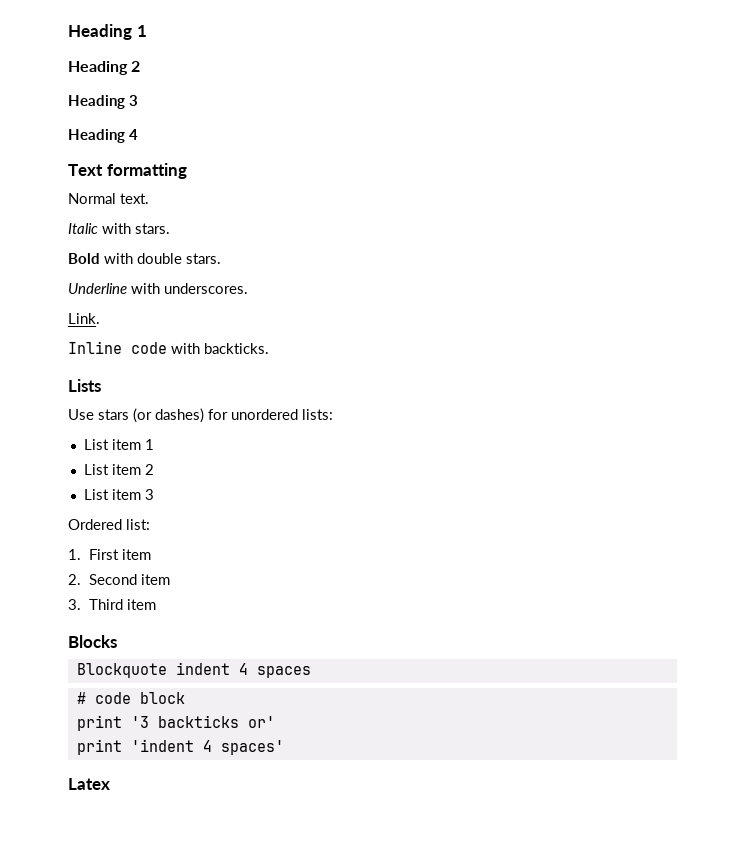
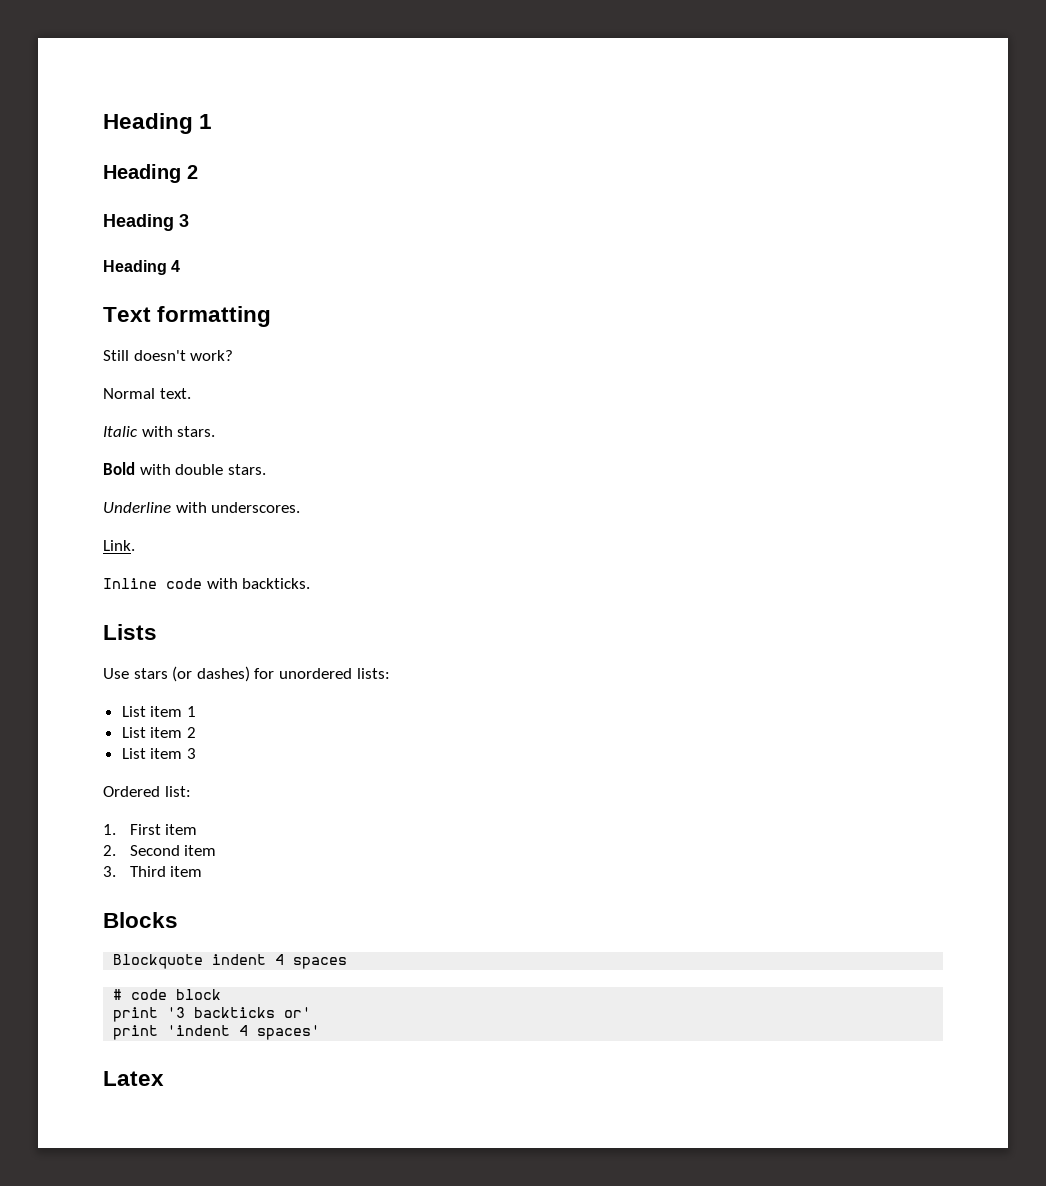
+ Still doesn't work?

